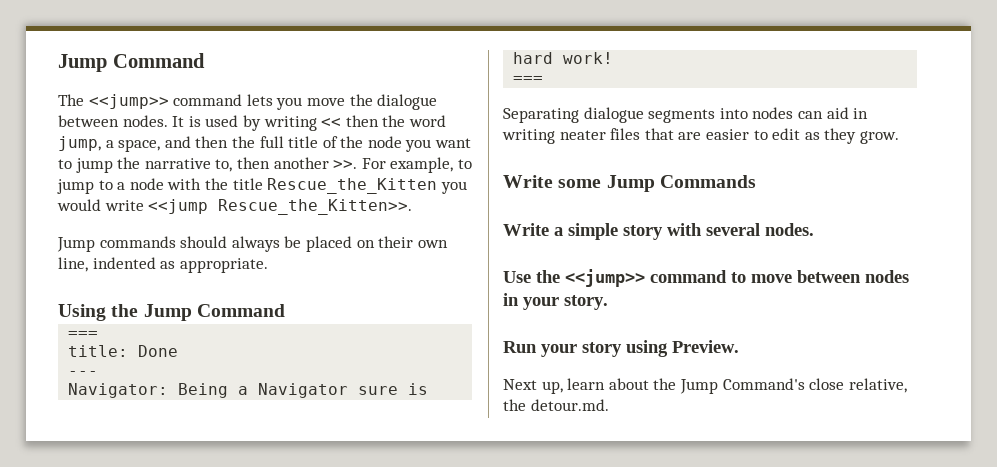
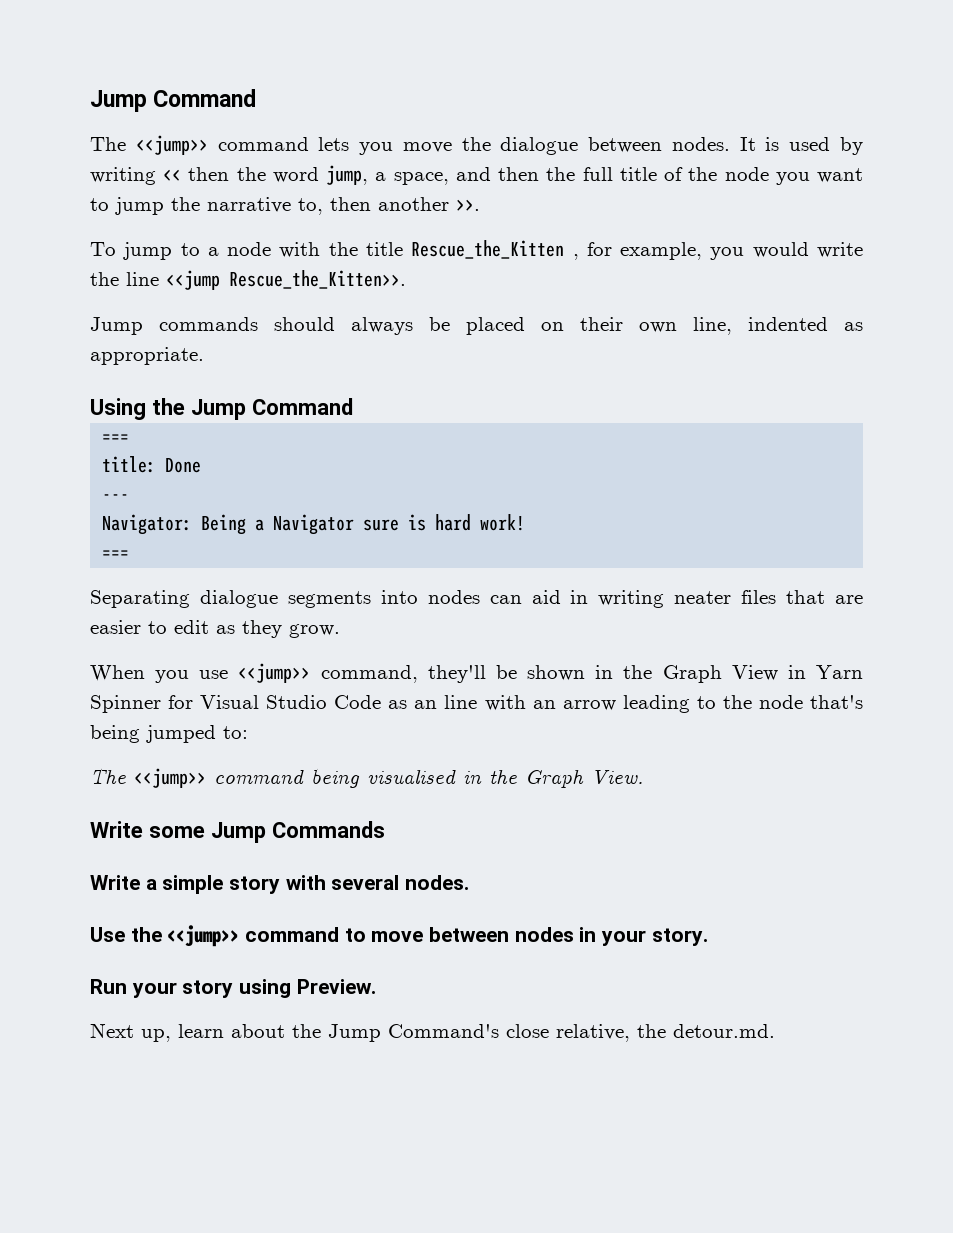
- It is used by writing << then the word jump, a space, and then the full title of the node you want to jump the narrative to, then another >>. For example, to jump to a node with the title Rescue_the_Kitten you would write <<jump Rescue_the_Kitten>>.
+ It is used by writing << then the word jump, a space, and then the full title of the node you want to jump the narrative to, then another >>.
+ To jump to a node with the title Rescue_the_Kitten , for example, you would write the line <<jump Rescue_the_Kitten>>.
+ When you use <<jump>> command, they'll be shown in the Graph View in Yarn Spinner for Visual Studio Code as an line with an arrow leading to the node that's being jumped to:
+ The <<jump>> command being visualised in the Graph View.

